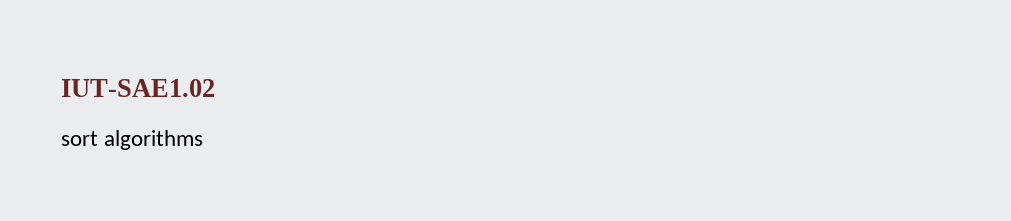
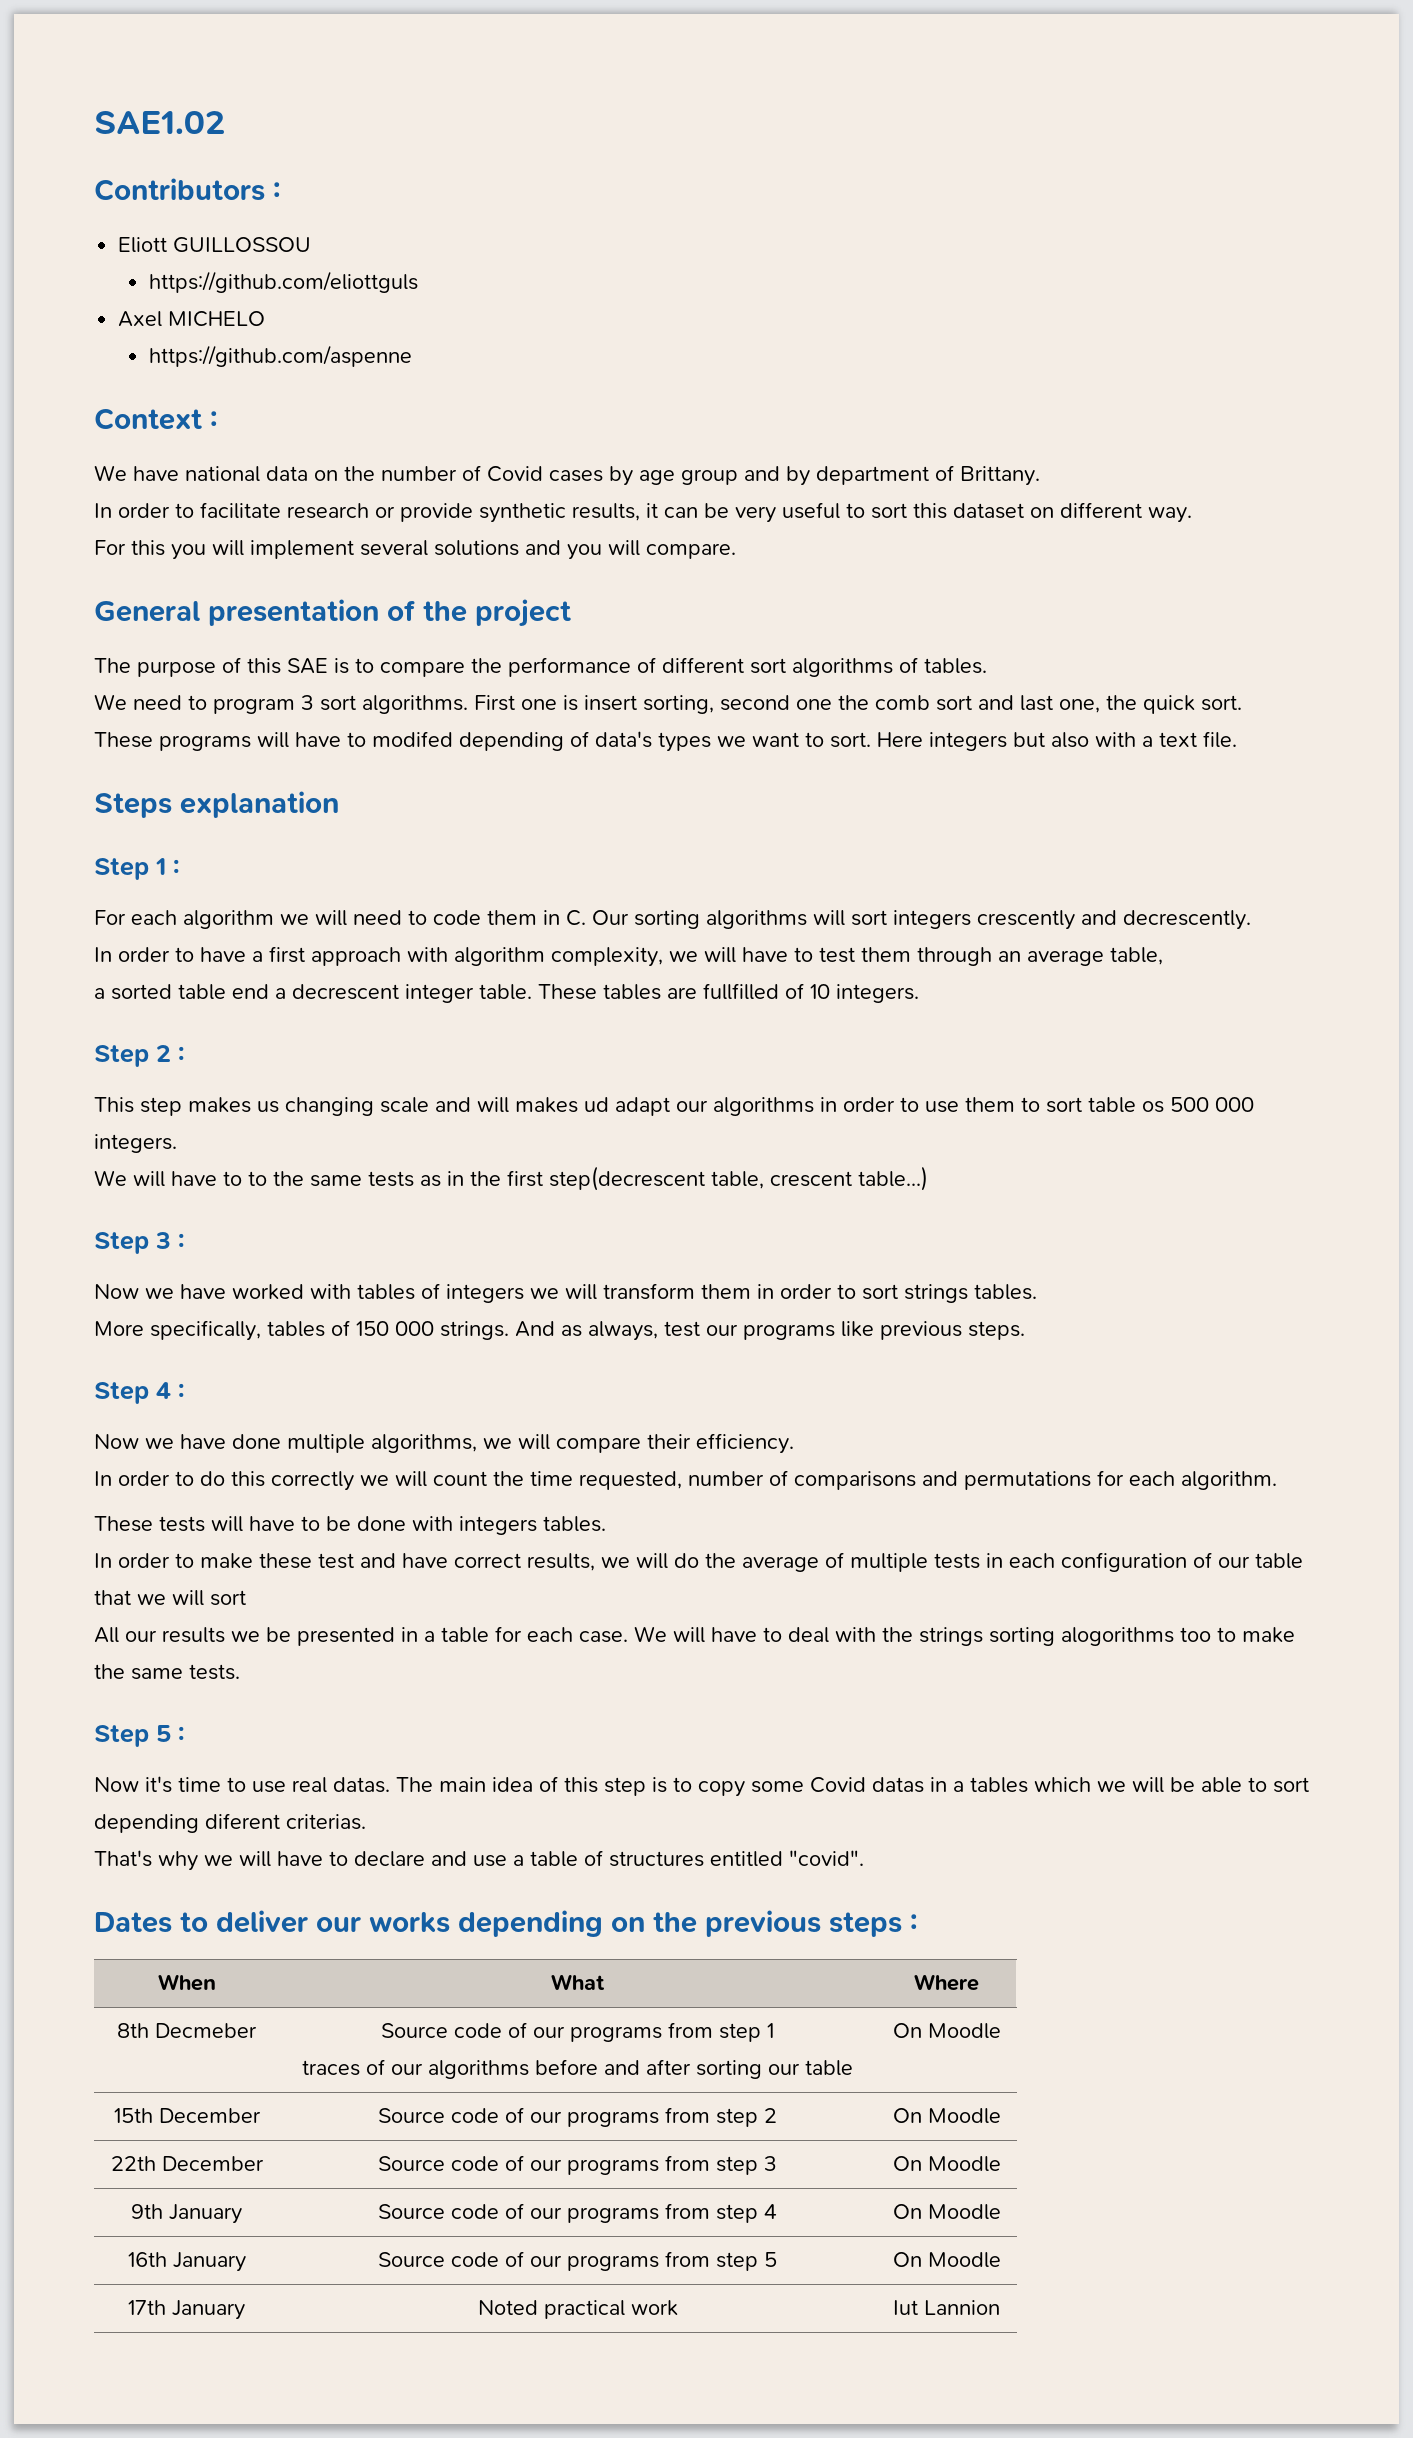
- IUT-SAE1.02
- sort algorithms
+ SAE1.02
+ Contributors :
+ Eliott GUILLOSSOU
+ https://github.com/eliottguls
+ Axel MICHELO
+ https://github.com/aspenne
+ Context :
+ We have national data on the number of Covid cases by age group and by department of Brittany.
+ In order to facilitate research or provide synthetic results, it can be very useful to sort this dataset on different way.
+ For this you will implement several solutions and you will compare.
+ General presentation of the project
+ The purpose of this SAE is to compare the performance of different sort algorithms of tables.
+ We need to program 3 sort algorithms. First one is insert sorting, second one the comb sort and last one, the quick sort.
+ These programs will have to modifed depending of data's types we want to sort. Here integers but also with a text file.
+ Steps explanation
+ Step 1 :
+ For each algorithm we will need to code them in C. Our sorting algorithms will sort integers crescently and decrescently.
+ In order to have a first approach with algorithm complexity, we will have to test them through an average table,
+ a sorted table end a decrescent integer table. These tables are fullfilled of 10 integers.
+ Step 2 :
+ This step makes us changing scale and will makes ud adapt our algorithms in order to use them to sort table os 500 000 integers.
+ We will have to to the same tests as in the first step(decrescent table, crescent table...)
+ Step 3 :
+ Now we have worked with tables of integers we will transform them in order to sort strings tables.
+ More specifically, tables of 150 000 strings. And as always, test our programs like previous steps.
+ Step 4 :
+ Now we have done multiple algorithms, we will compare their efficiency.
+ In order to do this correctly we will count the time requested, number of comparisons and permutations for each algorithm.
+ These tests will have to be done with integers tables.
+ In order to make these test and have correct results, we will do the average of multiple tests in each configuration of our table that we will sort
+ All our results we be presented in a table for each case. We will have to deal with the strings sorting alogorithms too to make the same tests.
+ Step 5 :
+ Now it's time to use real datas. The main idea of this step is to copy some Covid datas in a tables which we will be able to sort depending diferent criterias.
+ That's why we will have to declare and use a table of structures entitled "covid".
+ Dates to deliver our works depending on the previous steps :
+ When | What | Where
+ 8th Decmeber | Source code of our programs from step 1
+ traces of our algorithms before and after sorting our table | On Moodle
+ 15th December | Source code of our programs from step 2 | On Moodle
+ 22th December | Source code of our programs from step 3 | On Moodle
+ 9th January | Source code of our programs from step 4 | On Moodle
+ 16th January | Source code of our programs from step 5 | On Moodle
+ 17th January | Noted practical work | Iut Lannion

